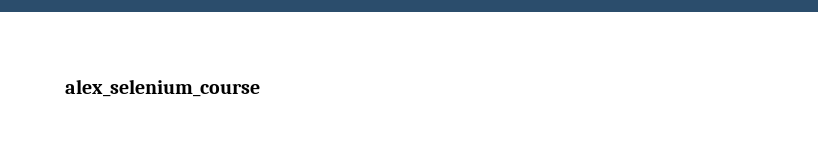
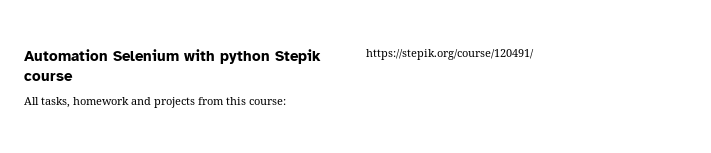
- alex_selenium_course
+ Automation Selenium with python Stepik course
+ All tasks, homework and projects from this course: https://stepik.org/course/120491/

